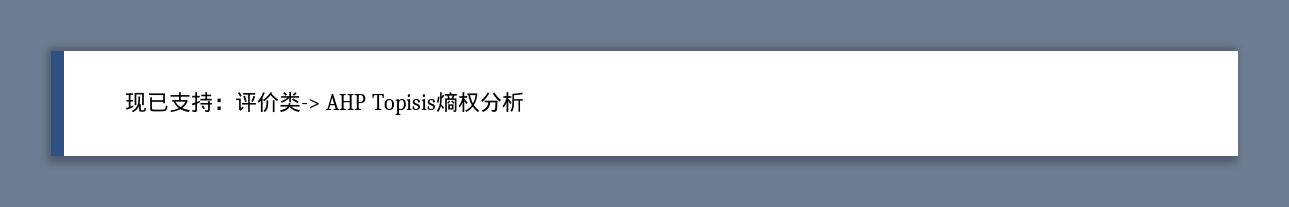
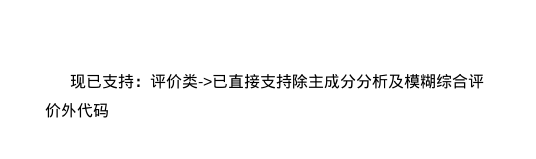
- 现已支持：评价类-> AHP Topisis熵权分析
+ 现已支持：评价类->已直接支持除主成分分析及模糊综合评价外代码

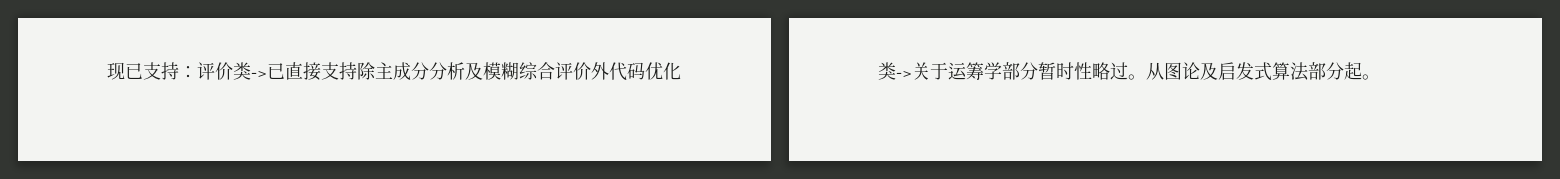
- 现已支持：评价类->已直接支持除主成分分析及模糊综合评价外代码
+ 现已支持：评价类->已直接支持除主成分分析及模糊综合评价外代码优化类->关于运筹学部分暂时性略过。从图论及启发式算法部分起。

